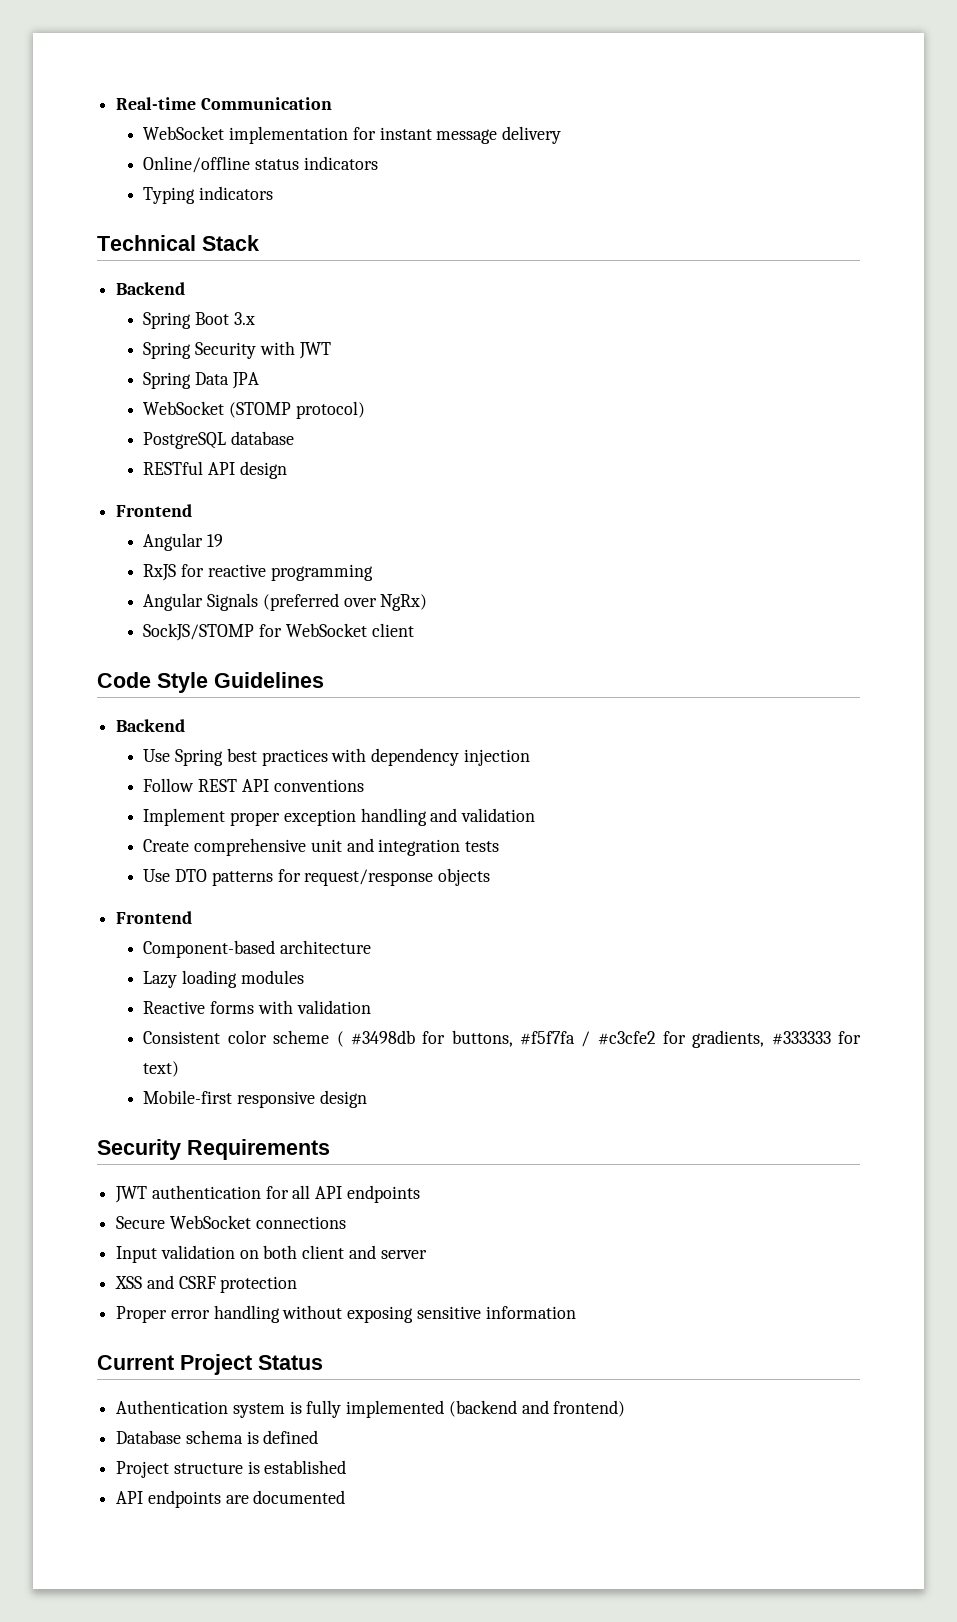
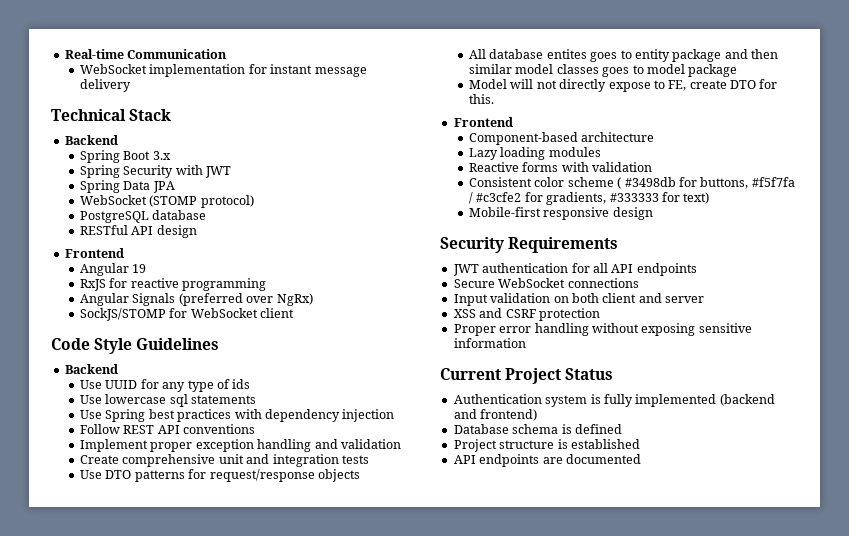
- Online/offline status indicators
- Typing indicators
+ Use UUID for any type of ids
+ Use lowercase sql statements
+ All database entites goes to entity package and then similar model classes goes to model package
+ Model will not directly expose to FE, create DTO for this.

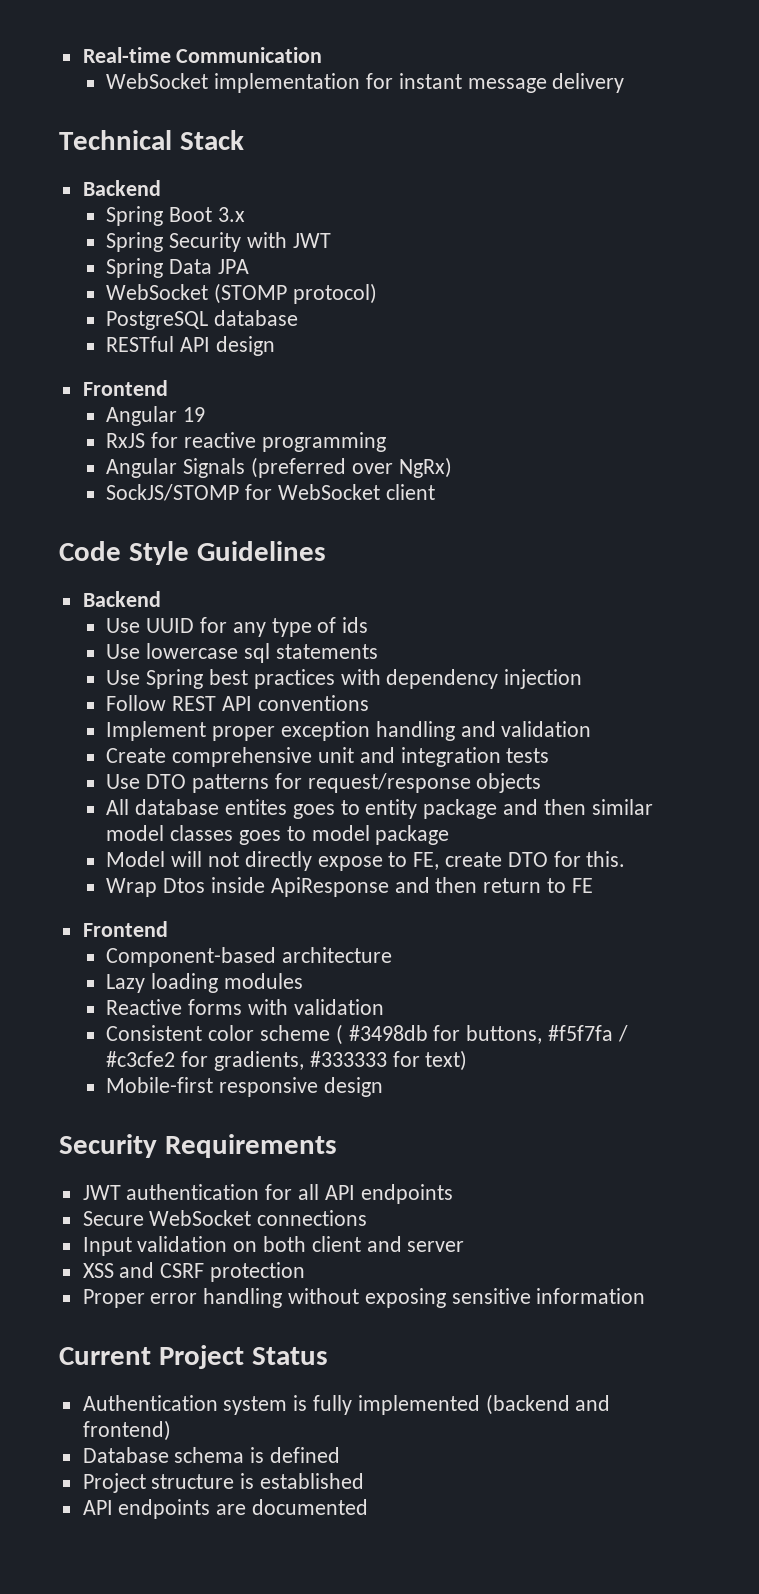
+ Wrap Dtos inside ApiResponse and then return to FE

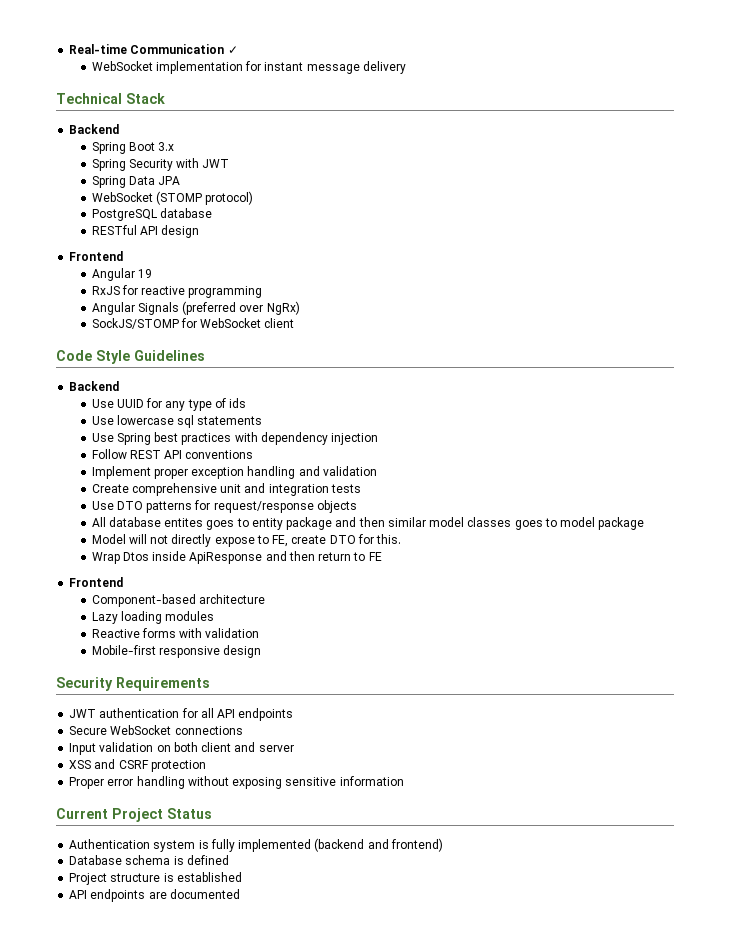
- Real-time Communication
+ Real-time Communication ✓
- Consistent color scheme ( #3498db for buttons, #f5f7fa / #c3cfe2 for gradients, #333333 for text)

